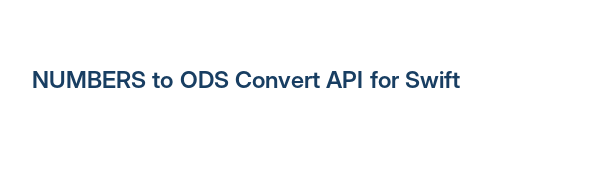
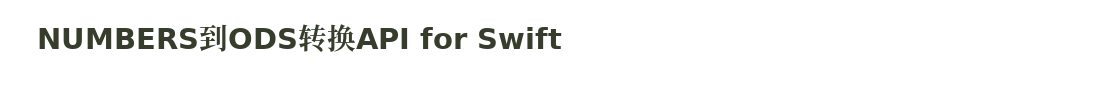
- NUMBERS to ODS Convert API for Swift
+ NUMBERS到ODS转换API for Swift

